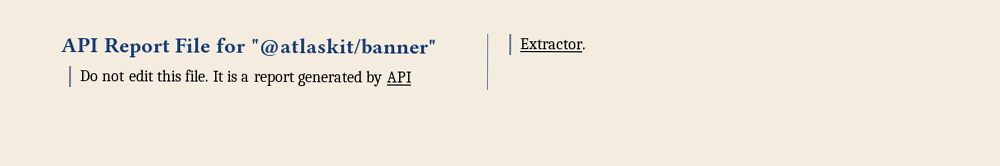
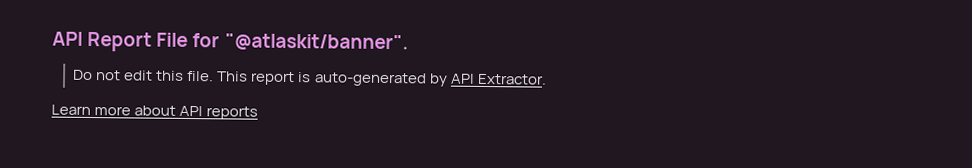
- API Report File for "@atlaskit/banner"
+ API Report File for "@atlaskit/banner".
- It is a report generated by API Extractor.
+ This report is auto-generated by API Extractor.
+ Learn more about API reports

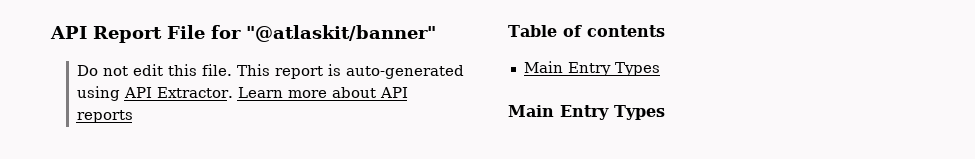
- API Report File for "@atlaskit/banner".
+ API Report File for "@atlaskit/banner"
- This report is auto-generated by API Extractor.
- Learn more about API reports
+ This report is auto-generated using API Extractor. Learn more about API reports
+ Table of contents
+ Main Entry Types
+ Main Entry Types

